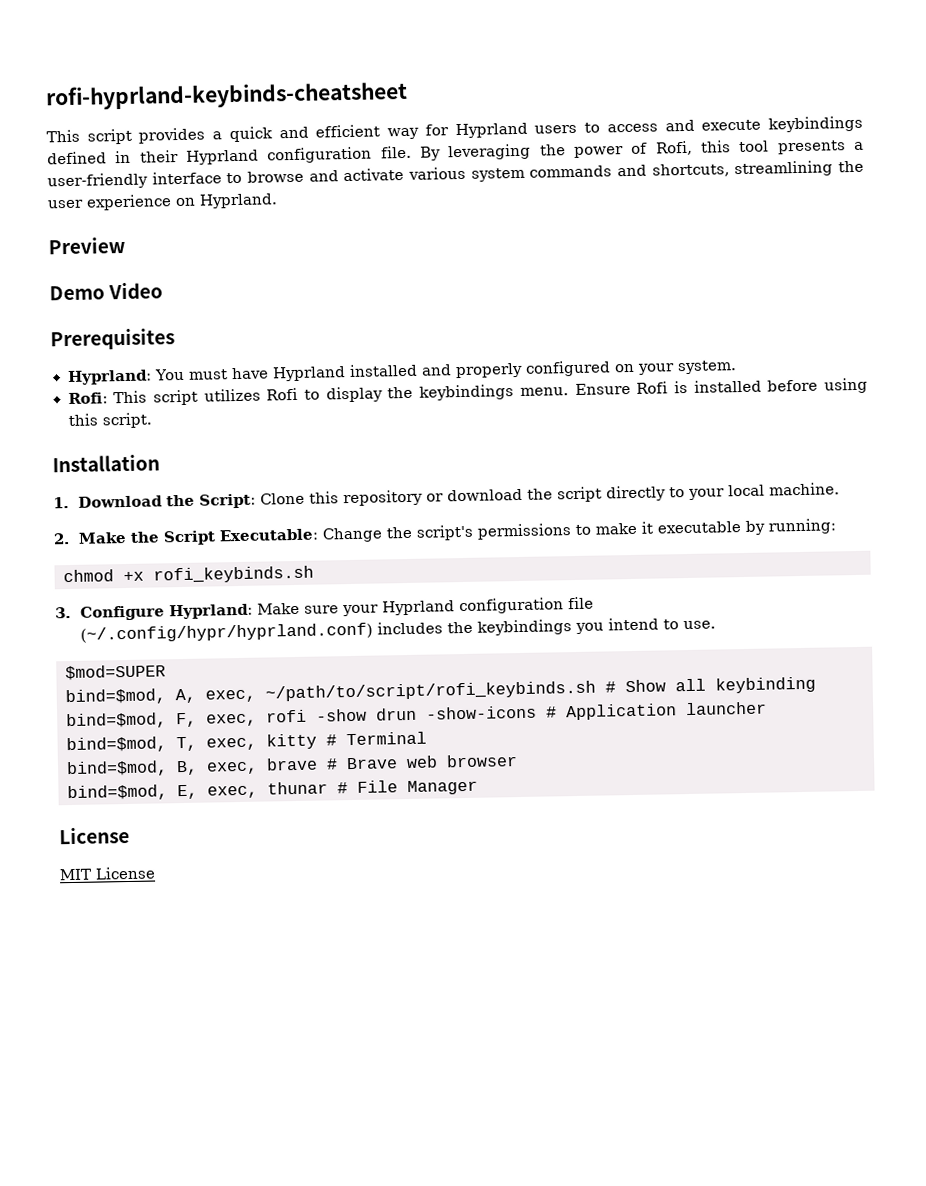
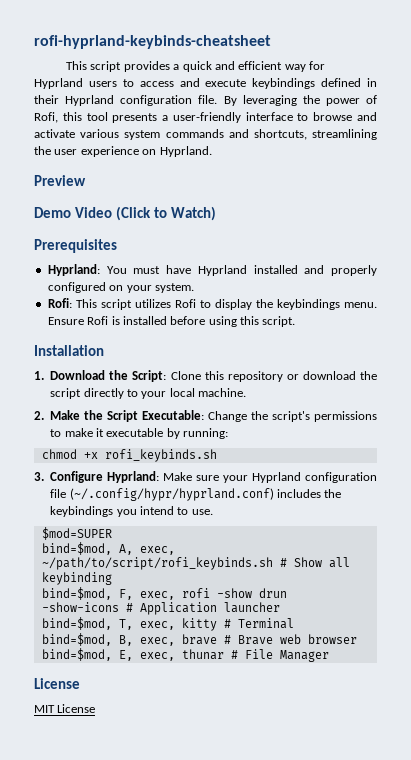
- Demo Video
+ Demo Video (Click to Watch)

